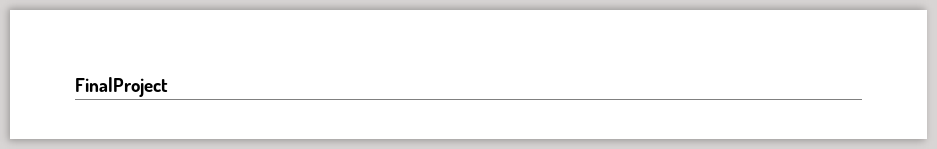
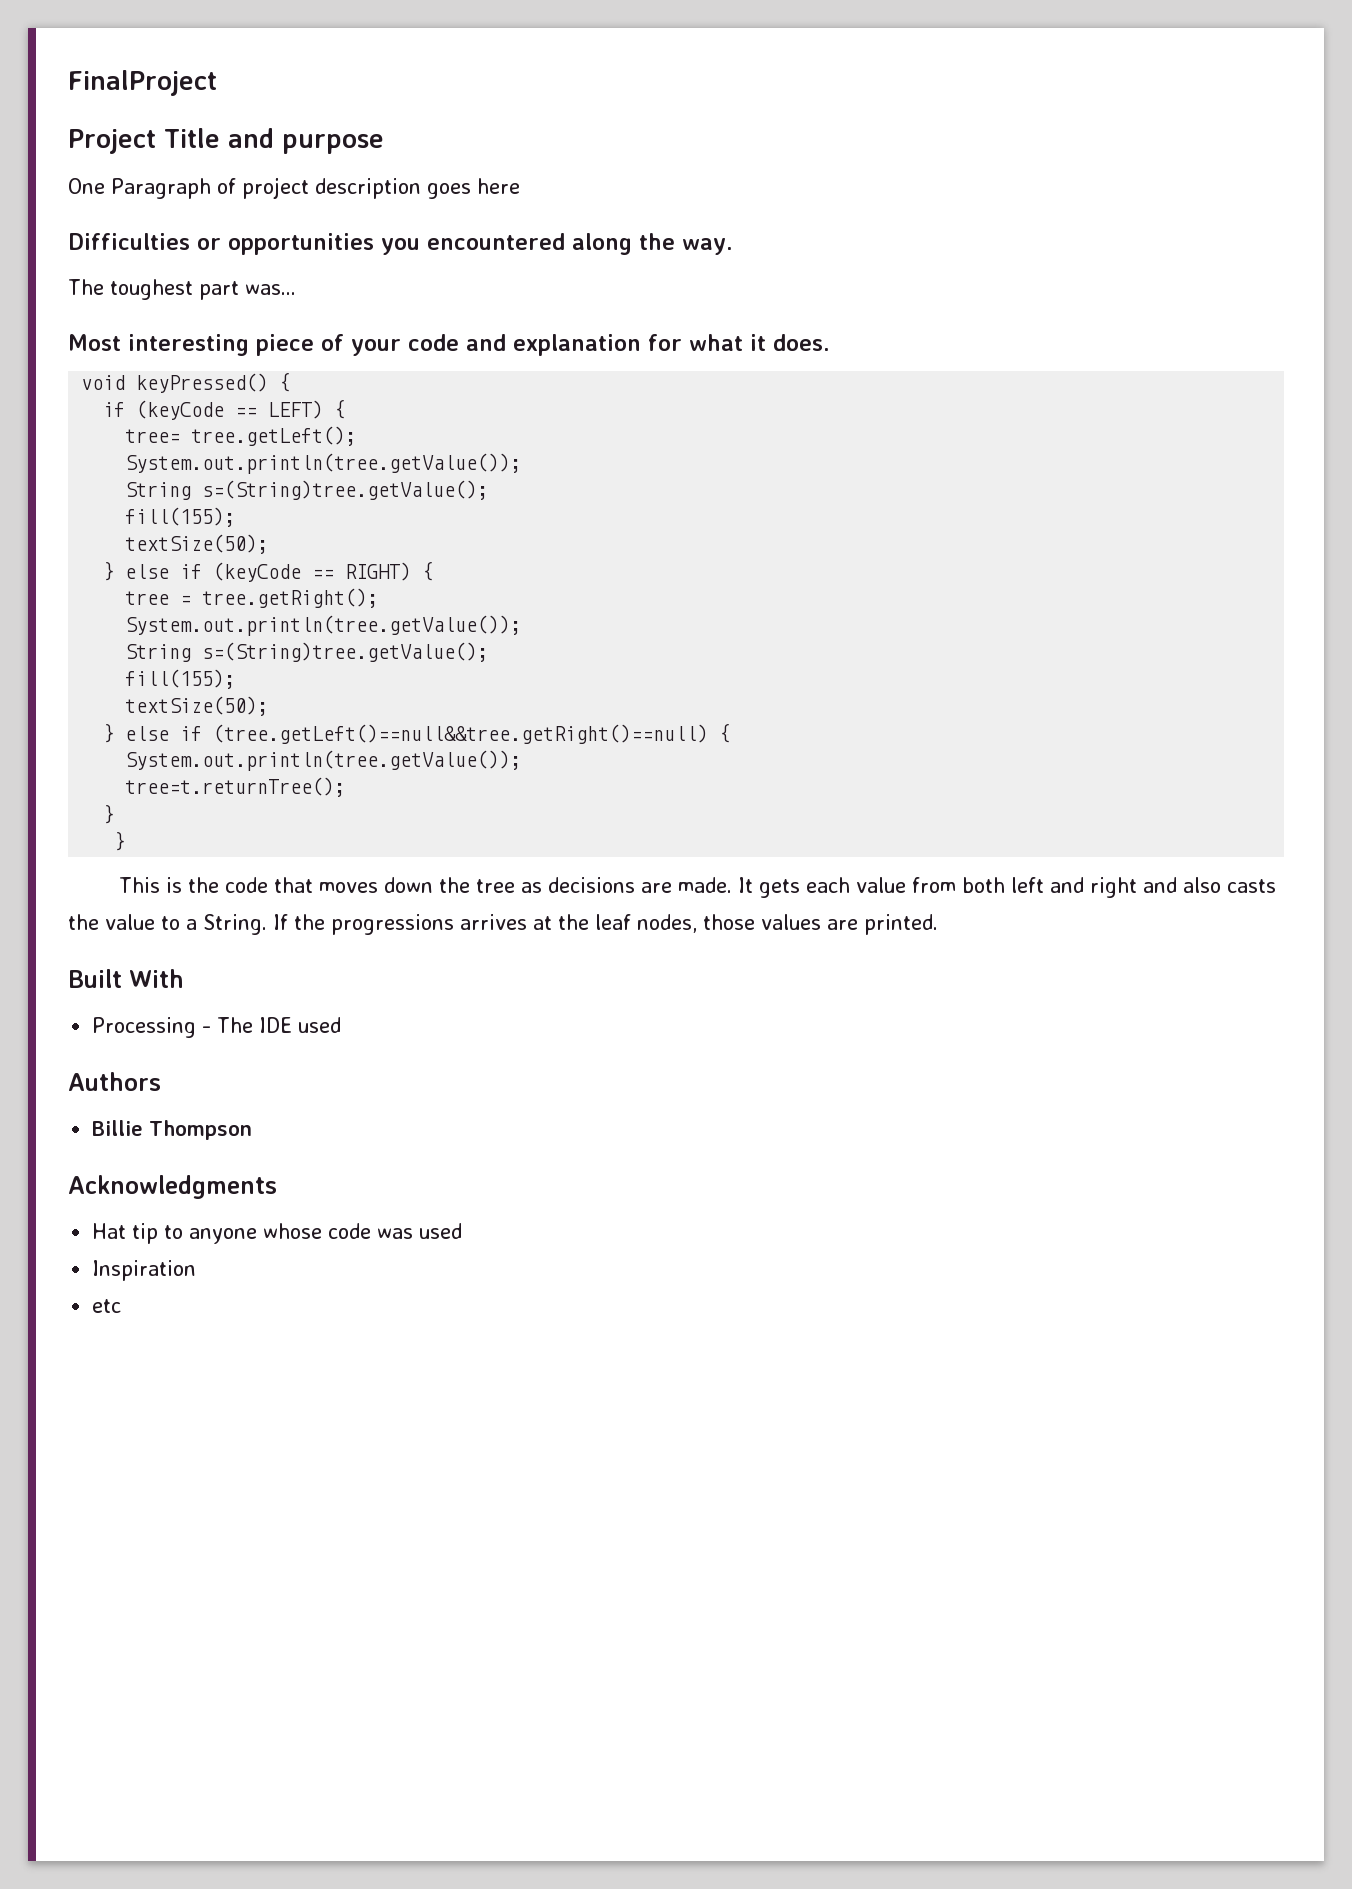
+ Project Title and purpose
+ One Paragraph of project description goes here
+ Difficulties or opportunities you encountered along the way.
+ The toughest part was...
+ Most interesting piece of your code and explanation for what it does.
+ void keyPressed() {
+ if (keyCode == LEFT) {
+ tree= tree.getLeft();
+ System.out.println(tree.getValue());
+ String s=(String)tree.getValue();
+ fill(155);
+ textSize(50);
+ } else if (keyCode == RIGHT) {
+ tree = tree.getRight();
+ System.out.println(tree.getValue());
+ String s=(String)tree.getValue();
+ fill(155);
+ textSize(50);
+ } else if (tree.getLeft()==null&&tree.getRight()==null) {
+ System.out.println(tree.getValue());
+ tree=t.returnTree();
+ }
+ }
+ This is the code that moves down the tree as decisions are made. It gets each value from both left and right and also casts the value to a String. If the progressions arrives at the leaf nodes, those values are printed.
+ Built With
+ Processing - The IDE used
+ Authors
+ Billie Thompson
+ Acknowledgments
+ Hat tip to anyone whose code was used
+ Inspiration
+ etc

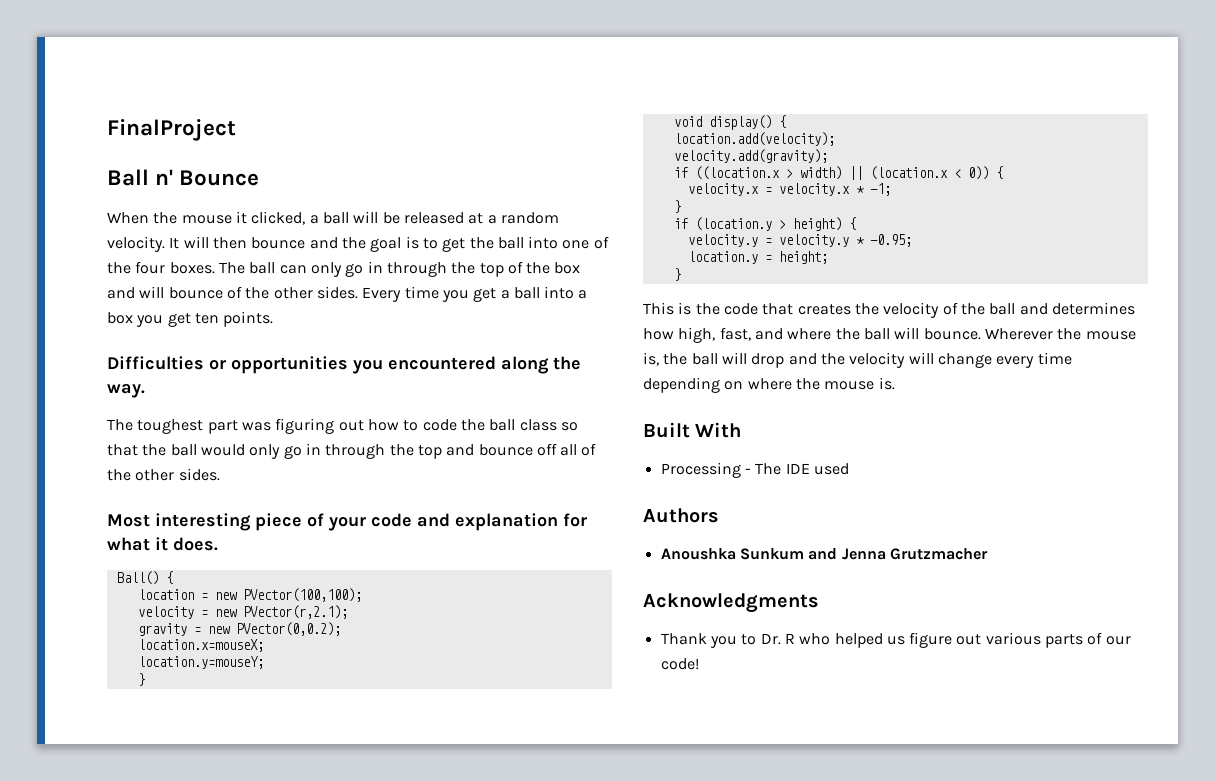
- Project Title and purpose
- One Paragraph of project description goes here
+ Ball n' Bounce
+ When the mouse it clicked, a ball will be released at a random velocity. It will then bounce and the goal is to get the ball into one of the four boxes. The ball can only go in through the top of the box and will bounce of the other sides. Every time you get a ball into a box you get ten points.
- The toughest part was...
+ The toughest part was figuring out how to code the ball class so that the ball would only go in through the top and bounce off all of the other sides.
- void keyPressed() {
- if (keyCode == LEFT) {
- tree= tree.getLeft();
- System.out.println(tree.getValue());
- String s=(String)tree.getValue();
- fill(155);
- textSize(50);
- } else if (keyCode == RIGHT) {
- tree = tree.getRight();
- System.out.println(tree.getValue());
- String s=(String)tree.getValue();
- fill(155);
- textSize(50);
- } else if (tree.getLeft()==null&&tree.getRight()==null) {
- System.out.println(tree.getValue());
- tree=t.returnTree();
+ Ball() {
+ location = new PVector(100,100);
+ velocity = new PVector(r,2.1);
+ gravity = new PVector(0,0.2);
+ location.x=mouseX;
+ location.y=mouseY;
  }
+ void display() {
+ location.add(velocity);
+ velocity.add(gravity);
+ if ((location.x > width) || (location.x < 0)) {
+ velocity.x = velocity.x * -1;
+ }
+ if (location.y > height) {
+ velocity.y = velocity.y * -0.95;
+ location.y = height;
- This is the code that moves down the tree as decisions are made. It gets each value from both left and right and also casts the value to a String. If the progressions arrives at the leaf nodes, those values are printed.
+ This is the code that creates the velocity of the ball and determines how high, fast, and where the ball will bounce. Wherever the mouse is, the ball will drop and the velocity will change every time depending on where the mouse is.
- Billie Thompson
+ Anoushka Sunkum and Jenna Grutzmacher
  Acknowledgments
- Hat tip to anyone whose code was used
- Inspiration
- etc
+ Thank you to Dr. R who helped us figure out various parts of our code!

